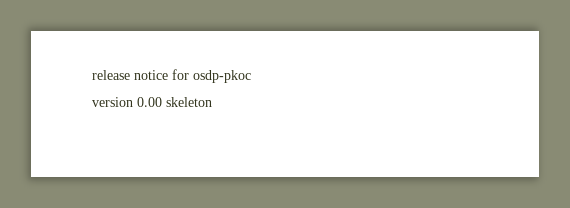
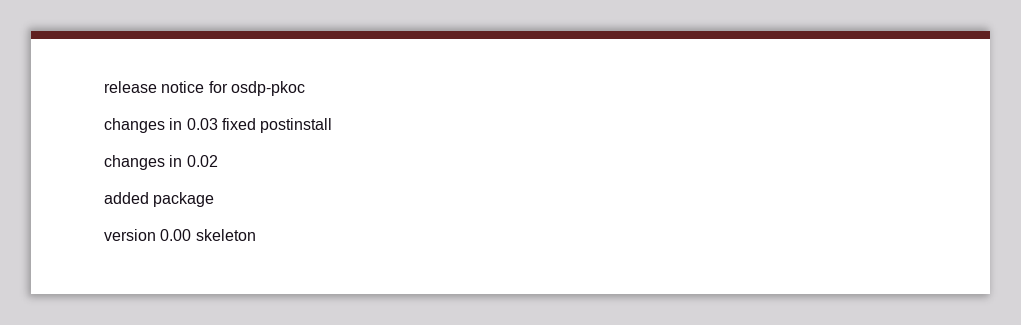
+ changes in 0.03 fixed postinstall
+ changes in 0.02
+ added package

